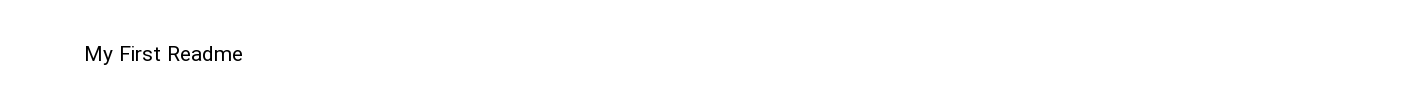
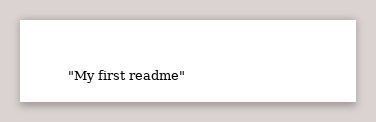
- My First Readme
+ "My first readme"

